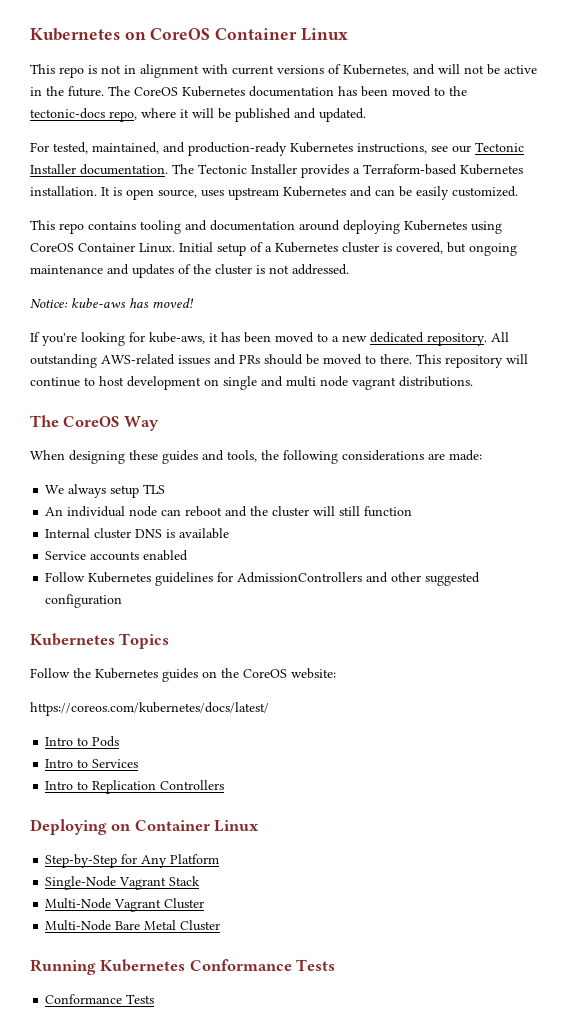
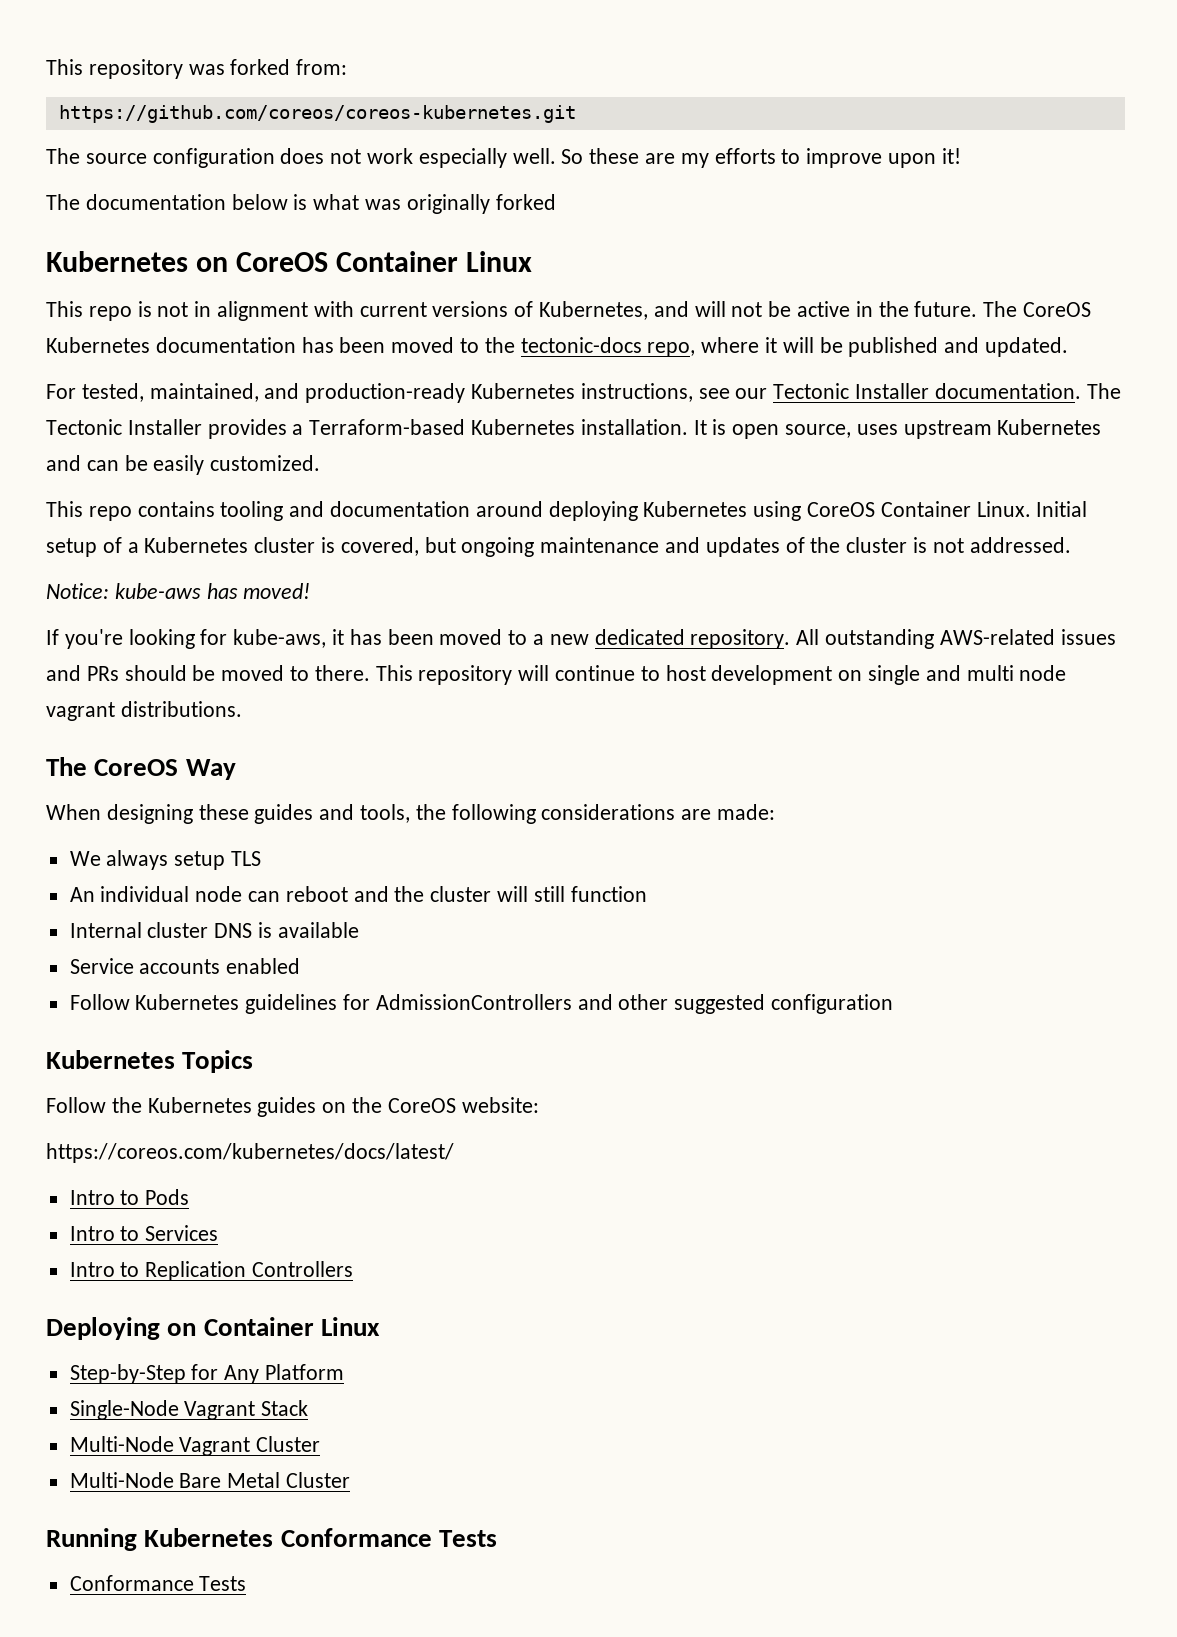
+ This repository was forked from:
+ https://github.com/coreos/coreos-kubernetes.git
+ The source configuration does not work especially well. So these are my efforts to improve upon it!
+ The documentation below is what was originally forked

